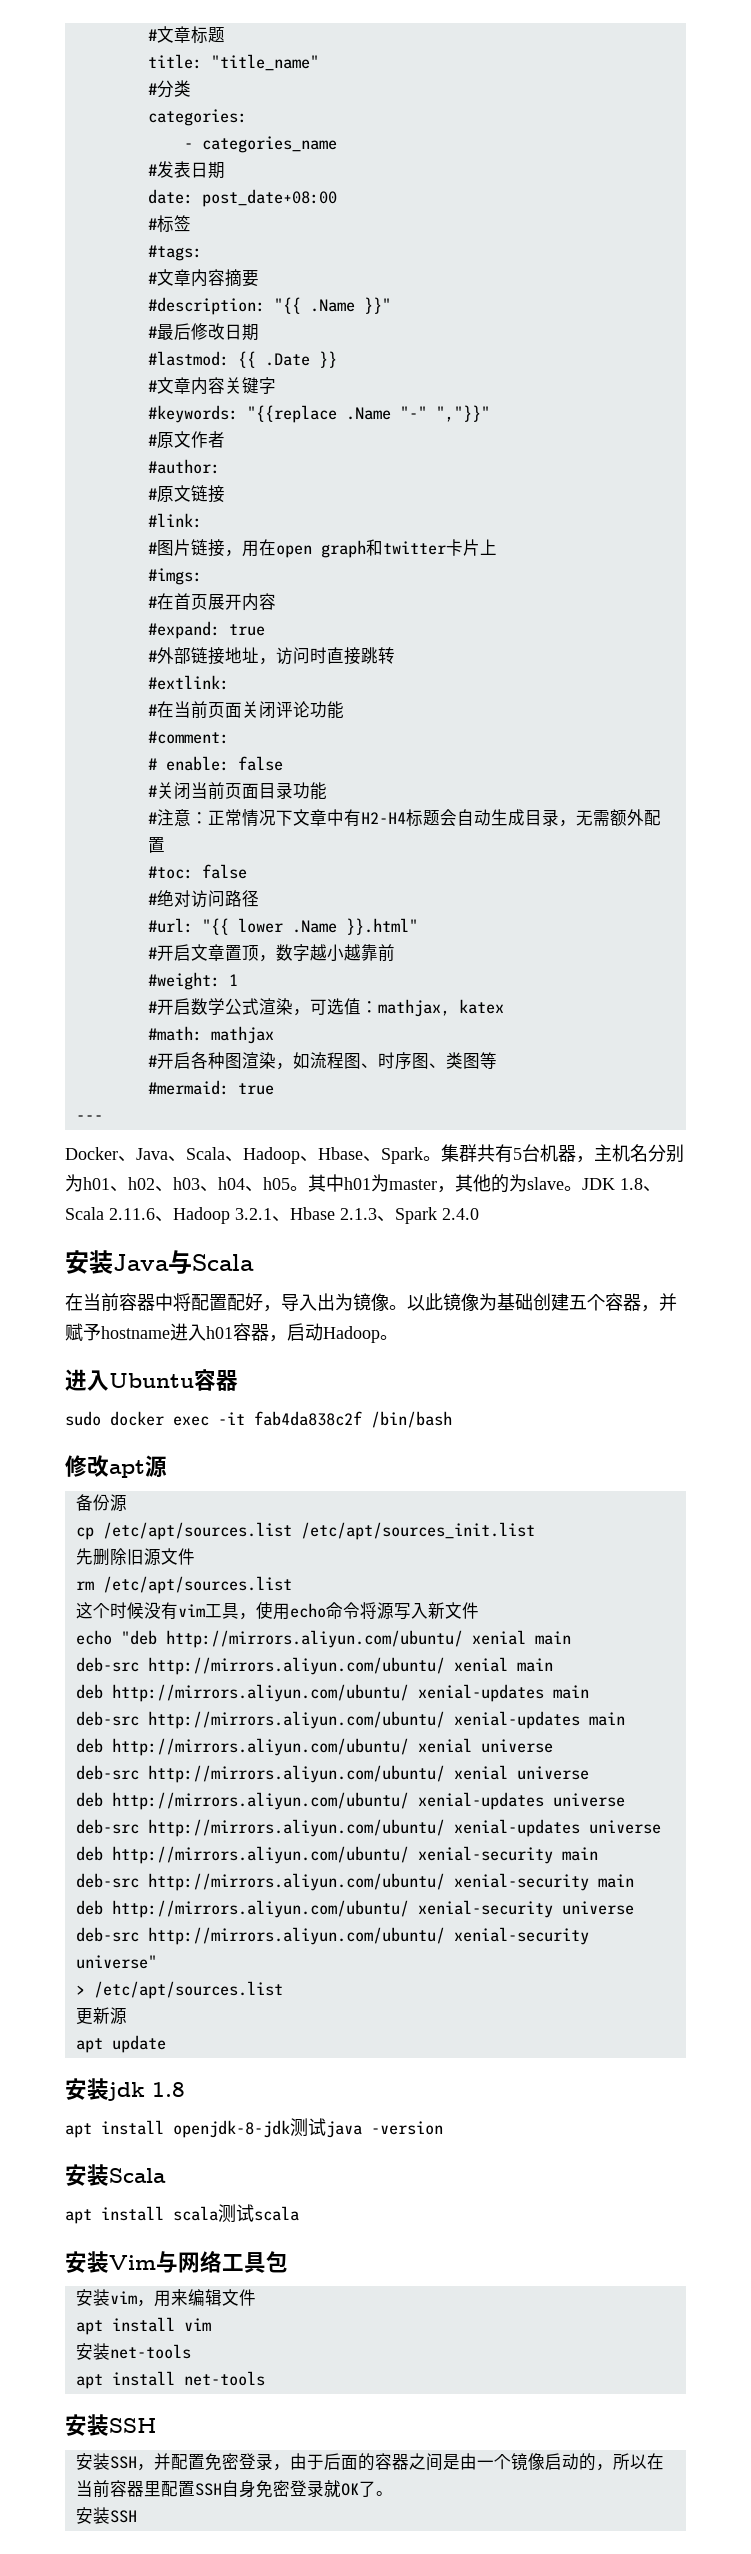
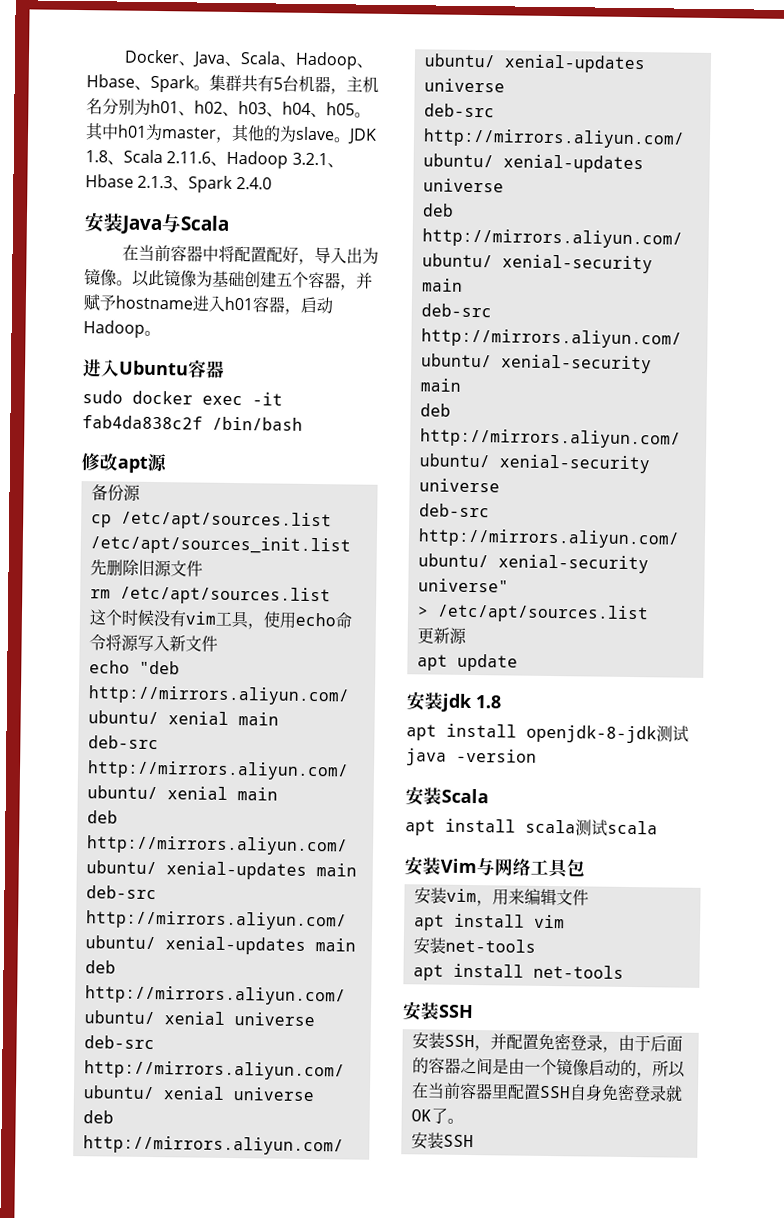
- #文章标题
- title: "title_name"
- #分类
- categories:
- - categories_name
- #发表日期
- date: post_date+08:00
- #标签
- #tags:
- #文章内容摘要
- #description: "{{ .Name }}"
- #最后修改日期
- #lastmod: {{ .Date }}
- #文章内容关键字
- #keywords: "{{replace .Name "-" ","}}"
- #原文作者
- #author:
- #原文链接
- #link:
- #图片链接，用在open graph和twitter卡片上
- #imgs:
- #在首页展开内容
- #expand: true
- #外部链接地址，访问时直接跳转
- #extlink:
- #在当前页面关闭评论功能
- #comment:
- # enable: false
- #关闭当前页面目录功能
- #注意：正常情况下文章中有H2-H4标题会自动生成目录，无需额外配置
- #toc: false
- #绝对访问路径
- #url: "{{ lower .Name }}.html"
- #开启文章置顶，数字越小越靠前
- #weight: 1
- #开启数学公式渲染，可选值：mathjax, katex
- #math: mathjax
- #开启各种图渲染，如流程图、时序图、类图等
- #mermaid: true
- ---

